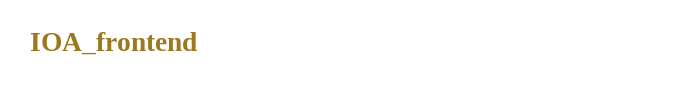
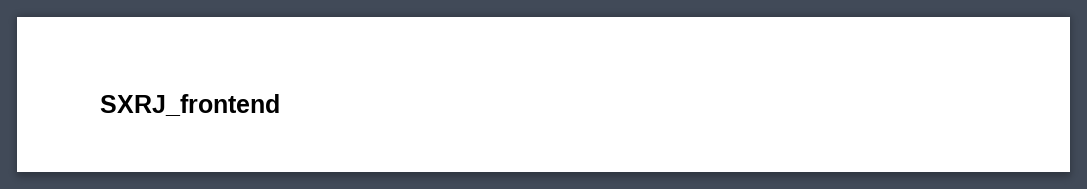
- IOA_frontend
+ SXRJ_frontend

